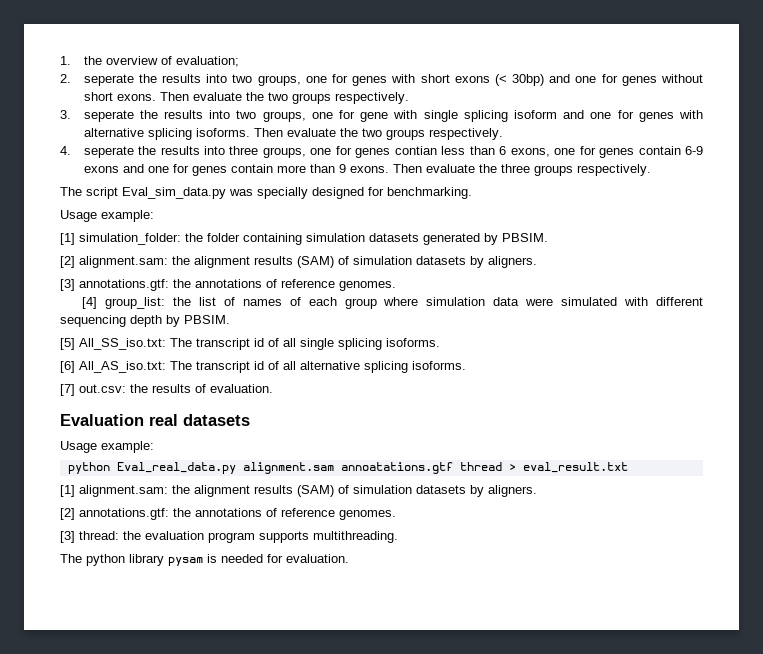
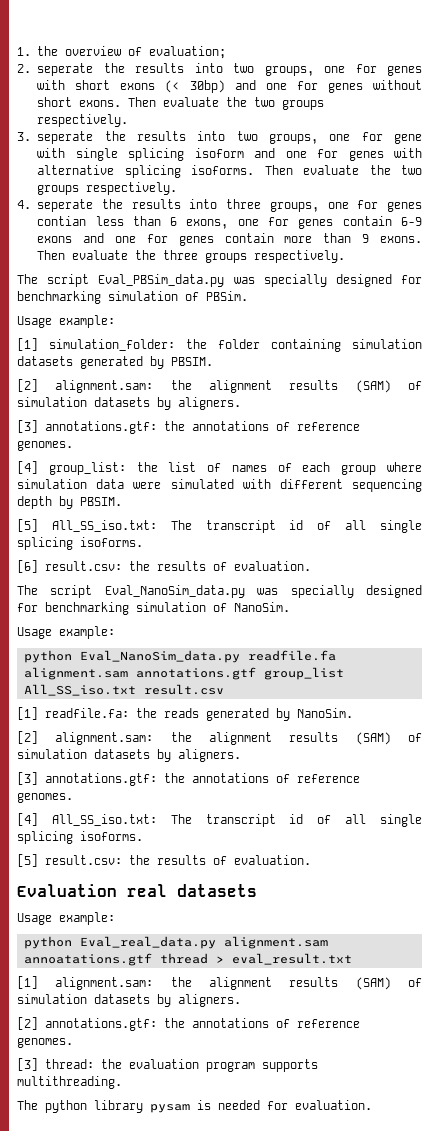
- The script Eval_sim_data.py was specially designed for benchmarking.
+ The script Eval_PBSim_data.py was specially designed for benchmarking simulation of PBSim.
- [6] All_AS_iso.txt: The transcript id of all alternative splicing isoforms.
- [7] out.csv: the results of evaluation.
+ [6] result.csv: the results of evaluation.
+ The script Eval_NanoSim_data.py was specially designed for benchmarking simulation of NanoSim.
+ Usage example:
+ python Eval_NanoSim_data.py readfile.fa alignment.sam annotations.gtf group_list All_SS_iso.txt result.csv
+ [1] readfile.fa: the reads generated by NanoSim.
+ [2] alignment.sam: the alignment results (SAM) of simulation datasets by aligners.
+ [3] annotations.gtf: the annotations of reference genomes.
+ [4] All_SS_iso.txt: The transcript id of all single splicing isoforms.
+ [5] result.csv: the results of evaluation.

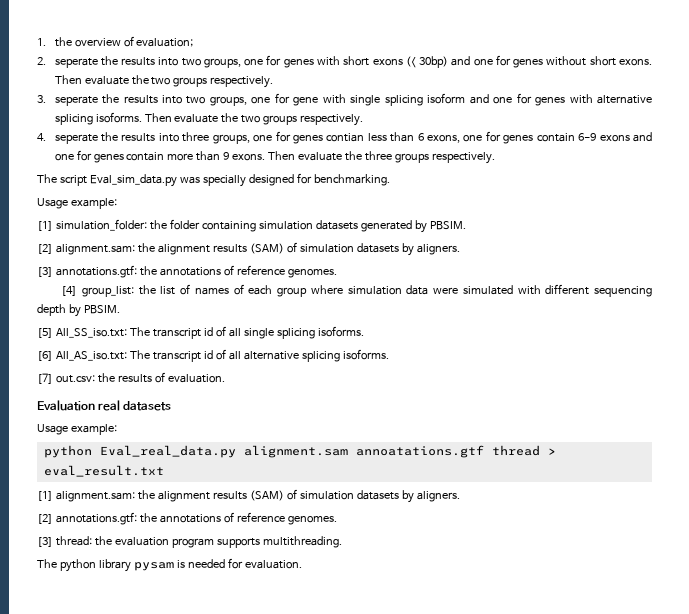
- The script Eval_PBSim_data.py was specially designed for benchmarking simulation of PBSim.
+ The script Eval_sim_data.py was specially designed for benchmarking.
- [6] result.csv: the results of evaluation.
- The script Eval_NanoSim_data.py was specially designed for benchmarking simulation of NanoSim.
- Usage example:
- python Eval_NanoSim_data.py readfile.fa alignment.sam annotations.gtf group_list All_SS_iso.txt result.csv
- [1] readfile.fa: the reads generated by NanoSim.
- [2] alignment.sam: the alignment results (SAM) of simulation datasets by aligners.
- [3] annotations.gtf: the annotations of reference genomes.
- [4] All_SS_iso.txt: The transcript id of all single splicing isoforms.
- [5] result.csv: the results of evaluation.
+ [6] All_AS_iso.txt: The transcript id of all alternative splicing isoforms.
+ [7] out.csv: the results of evaluation.

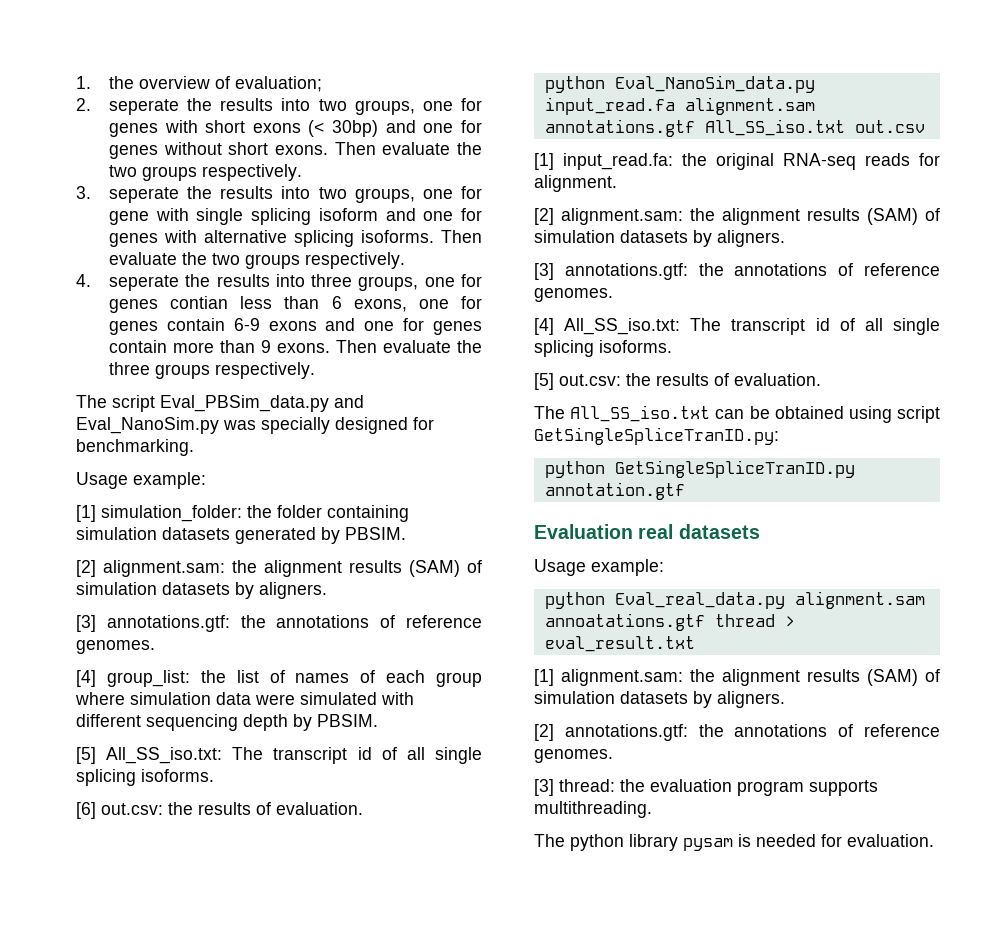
- The script Eval_sim_data.py was specially designed for benchmarking.
+ The script Eval_PBSim_data.py and Eval_NanoSim.py was specially designed for benchmarking.
- [6] All_AS_iso.txt: The transcript id of all alternative splicing isoforms.
- [7] out.csv: the results of evaluation.
+ [6] out.csv: the results of evaluation.
+ python Eval_NanoSim_data.py input_read.fa alignment.sam annotations.gtf All_SS_iso.txt out.csv
+ [1] input_read.fa: the original RNA-seq reads for alignment.
+ [2] alignment.sam: the alignment results (SAM) of simulation datasets by aligners.
+ [3] annotations.gtf: the annotations of reference genomes.
+ [4] All_SS_iso.txt: The transcript id of all single splicing isoforms.
+ [5] out.csv: the results of evaluation.
+ The All_SS_iso.txt can be obtained using script GetSingleSpliceTranID.py:
+ python GetSingleSpliceTranID.py annotation.gtf

